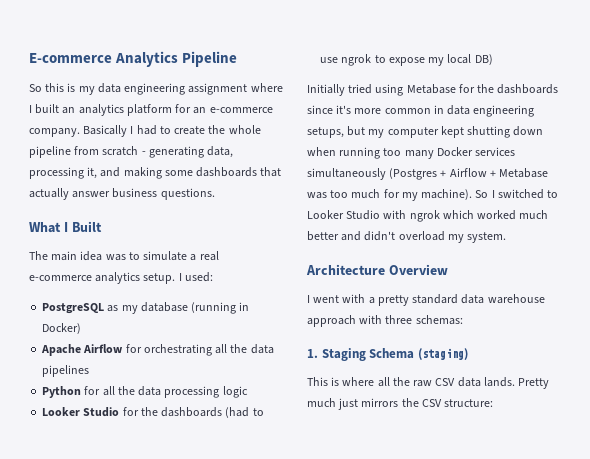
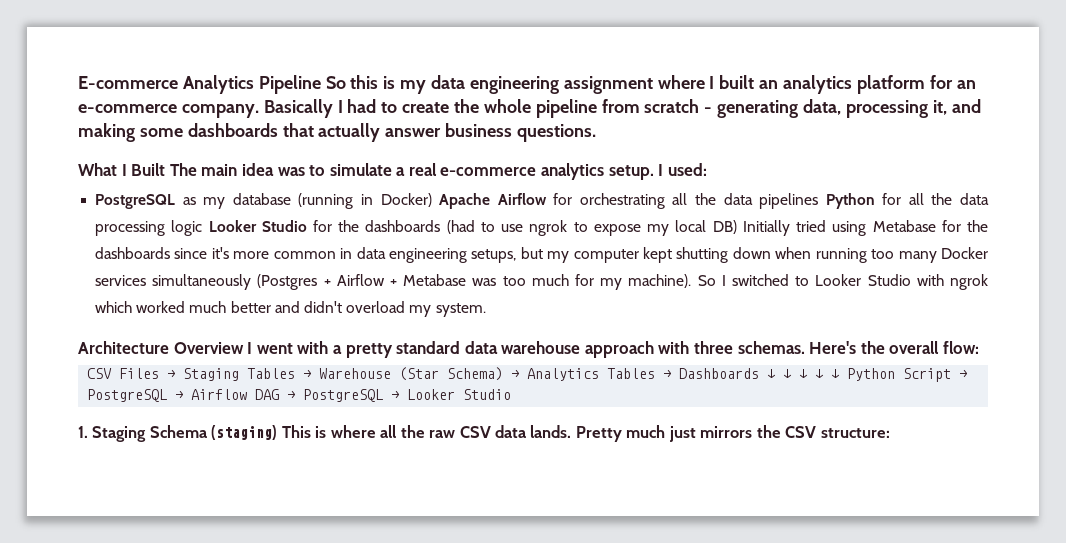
- E-commerce Analytics Pipeline
- So this is my data engineering assignment where I built an analytics platform for an e-commerce company.
+ E-commerce Analytics Pipeline So this is my data engineering assignment where I built an analytics platform for an e-commerce company.
- What I Built
- The main idea was to simulate a real e-commerce analytics setup.
+ What I Built The main idea was to simulate a real e-commerce analytics setup.
- PostgreSQL as my database (running in Docker)
- Apache Airflow for orchestrating all the data pipelines
- Python for all the data processing logic
- Looker Studio for the dashboards (had to use ngrok to expose my local DB)
- Initially tried using Metabase for the dashboards since it's more common in data engineering setups, but my computer kept shutting down when running too many Docker services simultaneously (Postgres + Airflow + Metabase was too much for my machine).
+ PostgreSQL as my database (running in Docker) Apache Airflow for orchestrating all the data pipelines Python for all the data processing logic Looker Studio for the dashboards (had to use ngrok to expose my local DB) Initially tried using Metabase for the dashboards since it's more common in data engineering setups, but my computer kept shutting down when running too many Docker services simultaneously (Postgres + Airflow + Metabase was too much for my machine).
- Architecture Overview
- I went with a pretty standard data warehouse approach with three schemas:
+ Architecture Overview I went with a pretty standard data warehouse approach with three schemas. Here's the overall flow:
+ CSV Files → Staging Tables → Warehouse (Star Schema) → Analytics Tables → Dashboards ↓ ↓ ↓ ↓ ↓ Python Script → PostgreSQL → Airflow DAG → PostgreSQL → Looker Studio
- 1. Staging Schema (staging)
- This is where all the raw CSV data lands.
+ 1. Staging Schema (staging) This is where all the raw CSV data lands.

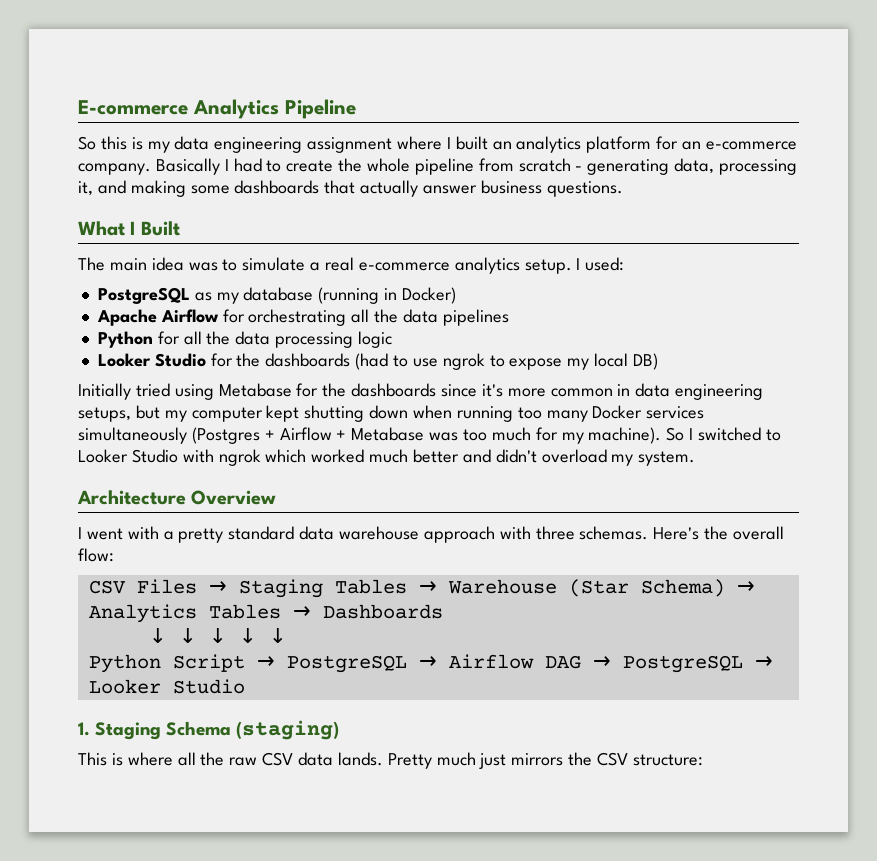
- E-commerce Analytics Pipeline So this is my data engineering assignment where I built an analytics platform for an e-commerce company.
+ E-commerce Analytics Pipeline
+ So this is my data engineering assignment where I built an analytics platform for an e-commerce company.
- What I Built The main idea was to simulate a real e-commerce analytics setup.
+ What I Built
+ The main idea was to simulate a real e-commerce analytics setup.
- PostgreSQL as my database (running in Docker) Apache Airflow for orchestrating all the data pipelines Python for all the data processing logic Looker Studio for the dashboards (had to use ngrok to expose my local DB) Initially tried using Metabase for the dashboards since it's more common in data engineering setups, but my computer kept shutting down when running too many Docker services simultaneously (Postgres + Airflow + Metabase was too much for my machine).
+ PostgreSQL as my database (running in Docker)
+ Apache Airflow for orchestrating all the data pipelines
+ Python for all the data processing logic
+ Looker Studio for the dashboards (had to use ngrok to expose my local DB)
+ Initially tried using Metabase for the dashboards since it's more common in data engineering setups, but my computer kept shutting down when running too many Docker services simultaneously (Postgres + Airflow + Metabase was too much for my machine).
- Architecture Overview I went with a pretty standard data warehouse approach with three schemas.
+ Architecture Overview
+ I went with a pretty standard data warehouse approach with three schemas.
- CSV Files → Staging Tables → Warehouse (Star Schema) → Analytics Tables → Dashboards ↓ ↓ ↓ ↓ ↓ Python Script → PostgreSQL → Airflow DAG → PostgreSQL → Looker Studio
+ CSV Files → Staging Tables → Warehouse (Star Schema) → Analytics Tables → Dashboards
+ ↓ ↓ ↓ ↓ ↓
+ Python Script → PostgreSQL → Airflow DAG → PostgreSQL → Looker Studio
- 1. Staging Schema (staging) This is where all the raw CSV data lands.
+ 1. Staging Schema (staging)
+ This is where all the raw CSV data lands.

